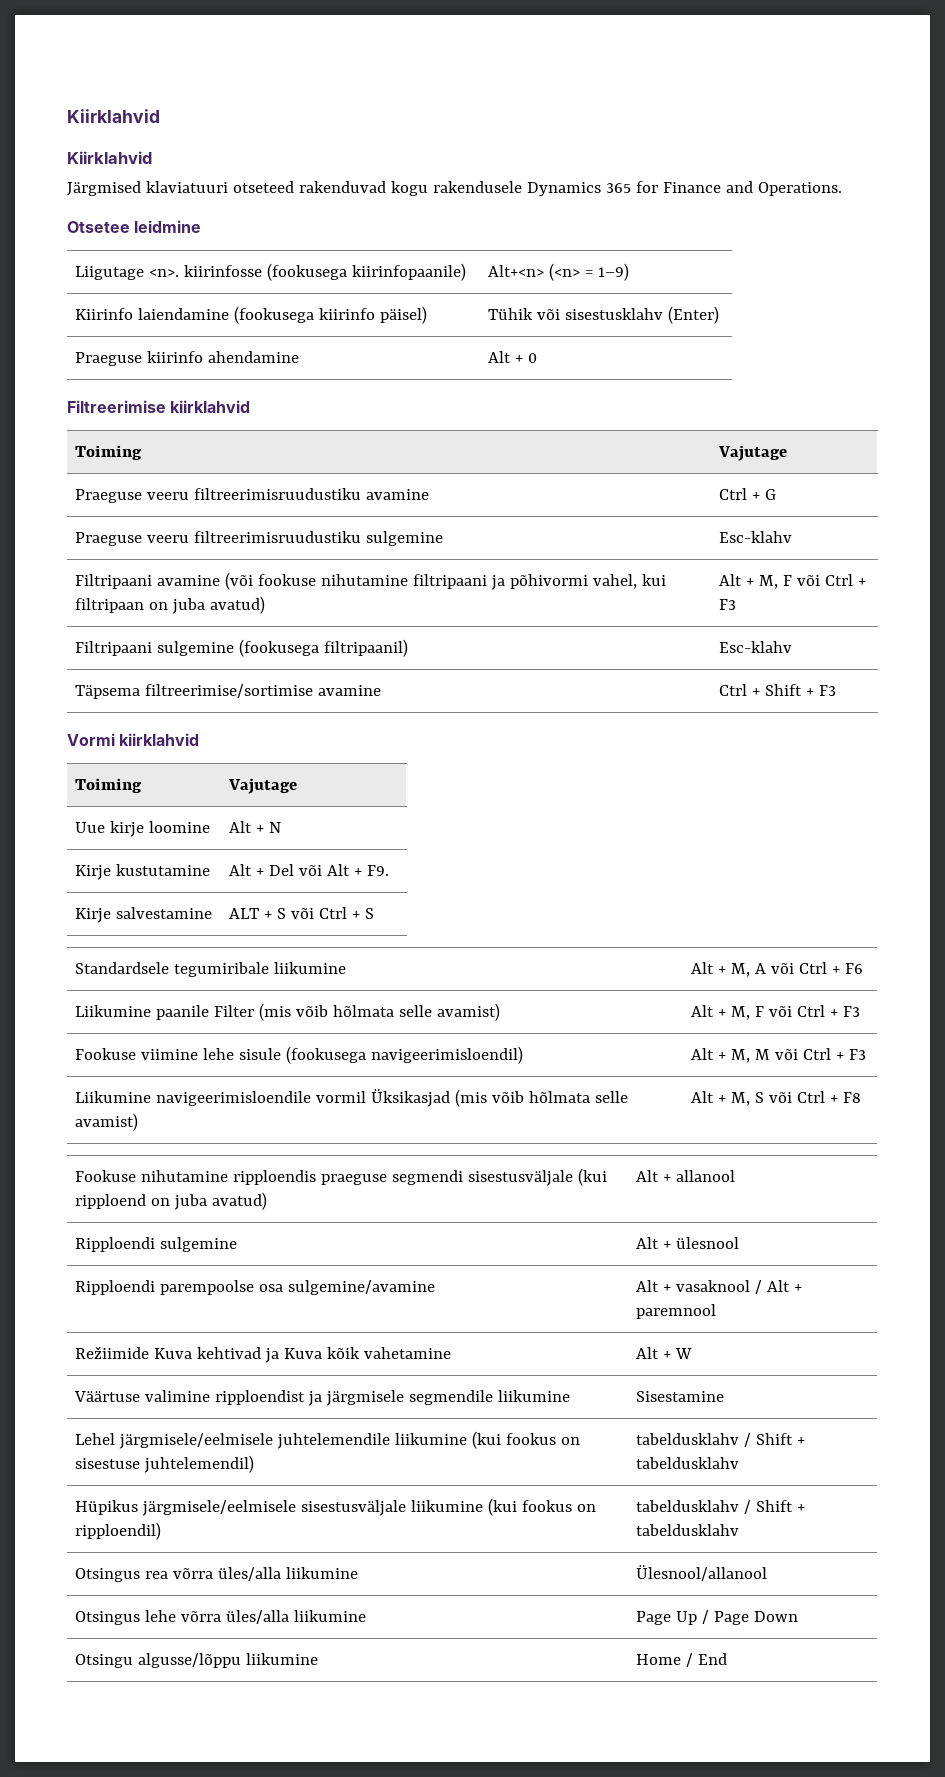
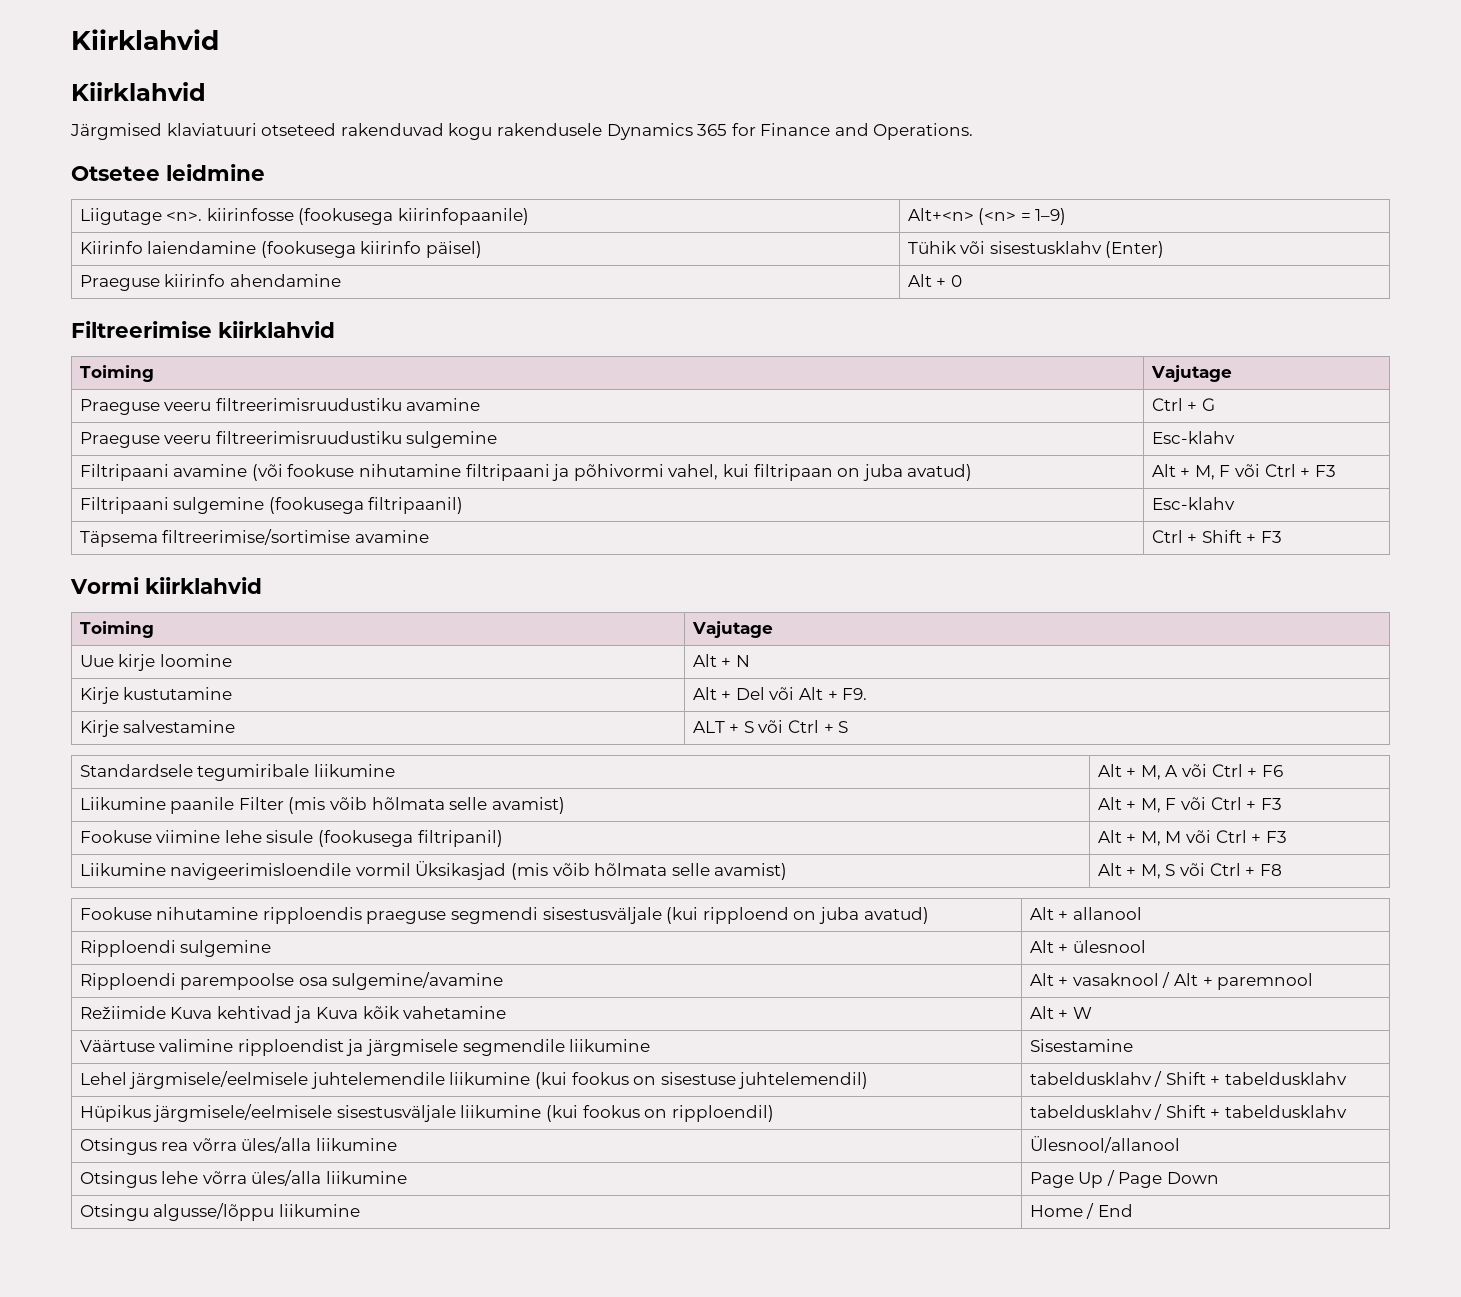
- Fookuse viimine lehe sisule (fookusega navigeerimisloendil) | Alt + M, M või Ctrl + F3
+ Fookuse viimine lehe sisule (fookusega filtripanil) | Alt + M, M või Ctrl + F3

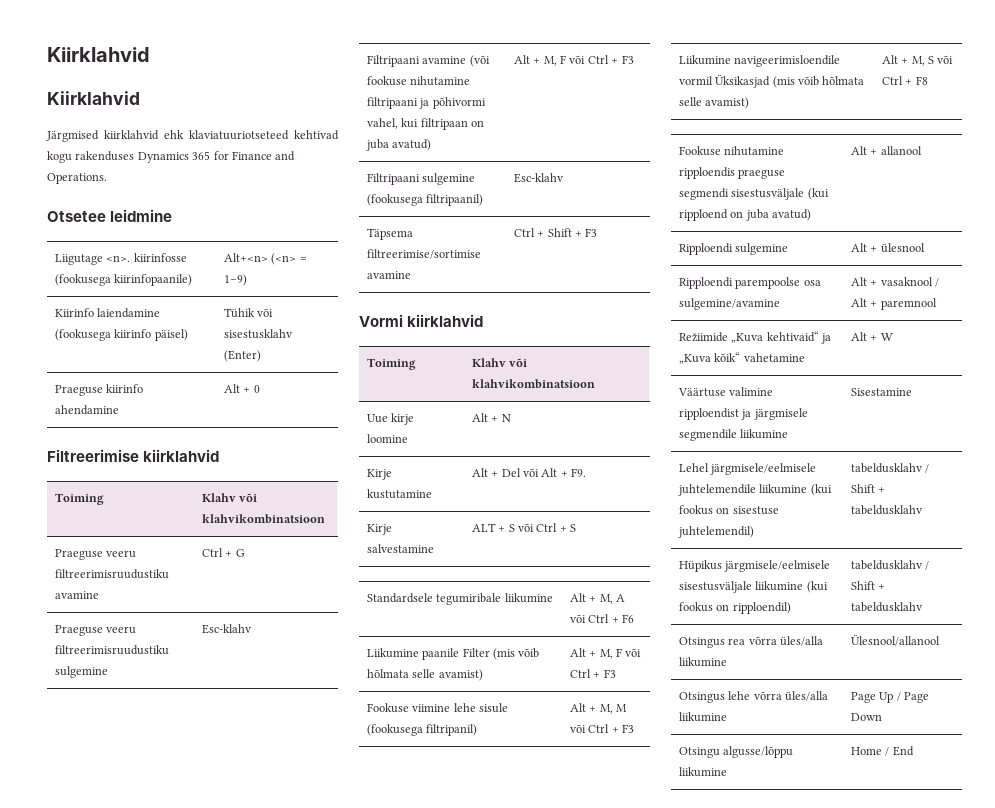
- Järgmised klaviatuuri otseteed rakenduvad kogu rakendusele Dynamics 365 for Finance and Operations.
+ Järgmised kiirklahvid ehk klaviatuuriotseteed kehtivad kogu rakenduses Dynamics 365 for Finance and Operations.
  Filtreerimise kiirklahvid
- Toiming | Vajutage
+ Toiming | Klahv või klahvikombinatsioon
  Vormi kiirklahvid
- Toiming | Vajutage
+ Toiming | Klahv või klahvikombinatsioon
- Režiimide Kuva kehtivad ja Kuva kõik vahetamine | Alt + W
+ Režiimide „Kuva kehtivaid“ ja „Kuva kõik“ vahetamine | Alt + W

